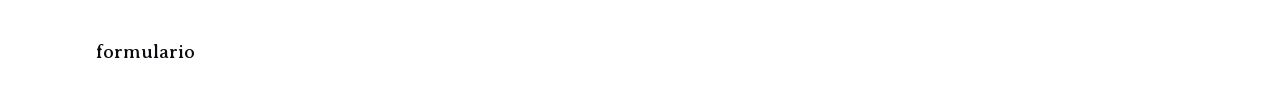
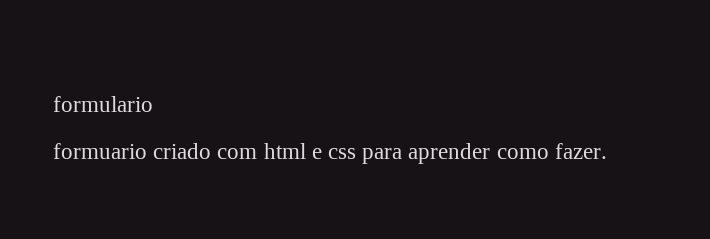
+ formuario criado com html e css para aprender como fazer.

